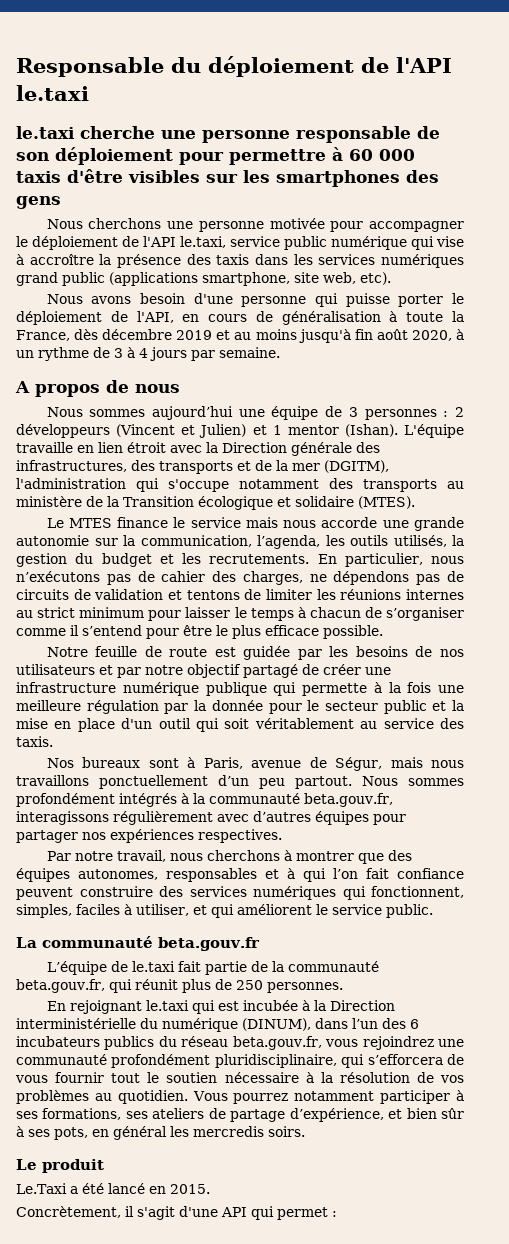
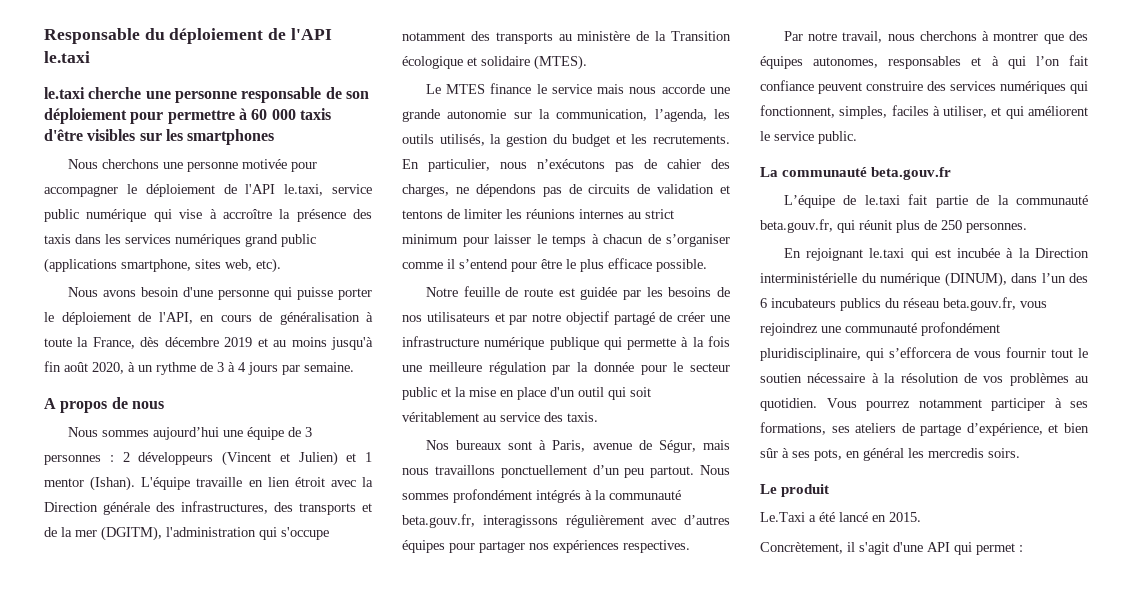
- le.taxi cherche une personne responsable de son déploiement pour permettre à 60 000 taxis d'être visibles sur les smartphones des gens
+ le.taxi cherche une personne responsable de son déploiement pour permettre à 60 000 taxis d'être visibles sur les smartphones
- Nous cherchons une personne motivée pour accompagner le déploiement de l'API le.taxi, service public numérique qui vise à accroître la présence des taxis dans les services numériques grand public (applications smartphone, site web, etc).
+ Nous cherchons une personne motivée pour accompagner le déploiement de l'API le.taxi, service public numérique qui vise à accroître la présence des taxis dans les services numériques grand public (applications smartphone, sites web, etc).

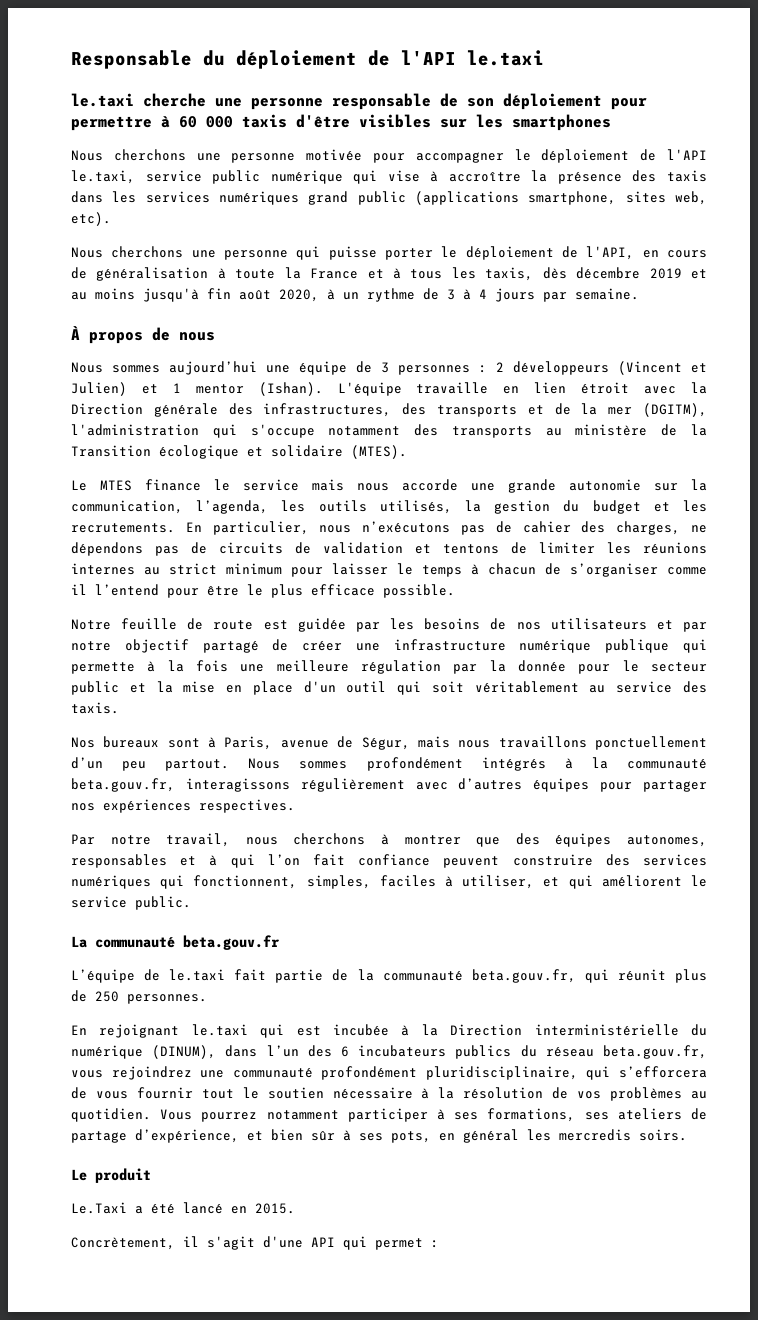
- Nous avons besoin d'une personne qui puisse porter le déploiement de l'API, en cours de généralisation à toute la France, dès décembre 2019 et au moins jusqu'à fin août 2020, à un rythme de 3 à 4 jours par semaine.
+ Nous cherchons une personne qui puisse porter le déploiement de l'API, en cours de généralisation à toute la France et à tous les taxis, dès décembre 2019 et au moins jusqu'à fin août 2020, à un rythme de 3 à 4 jours par semaine.
- A propos de nous
+ À propos de nous
- En particulier, nous n’exécutons pas de cahier des charges, ne dépendons pas de circuits de validation et tentons de limiter les réunions internes au strict minimum pour laisser le temps à chacun de s’organiser comme il s’entend pour être le plus efficace possible.
+ En particulier, nous n’exécutons pas de cahier des charges, ne dépendons pas de circuits de validation et tentons de limiter les réunions internes au strict minimum pour laisser le temps à chacun de s’organiser comme il l’entend pour être le plus efficace possible.

